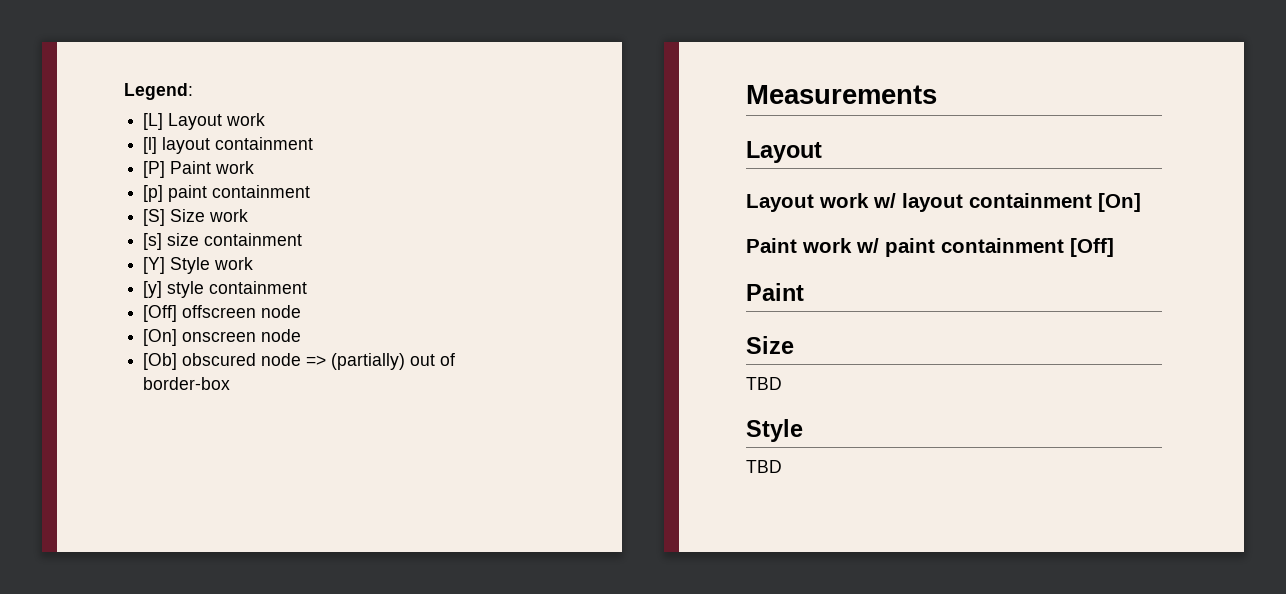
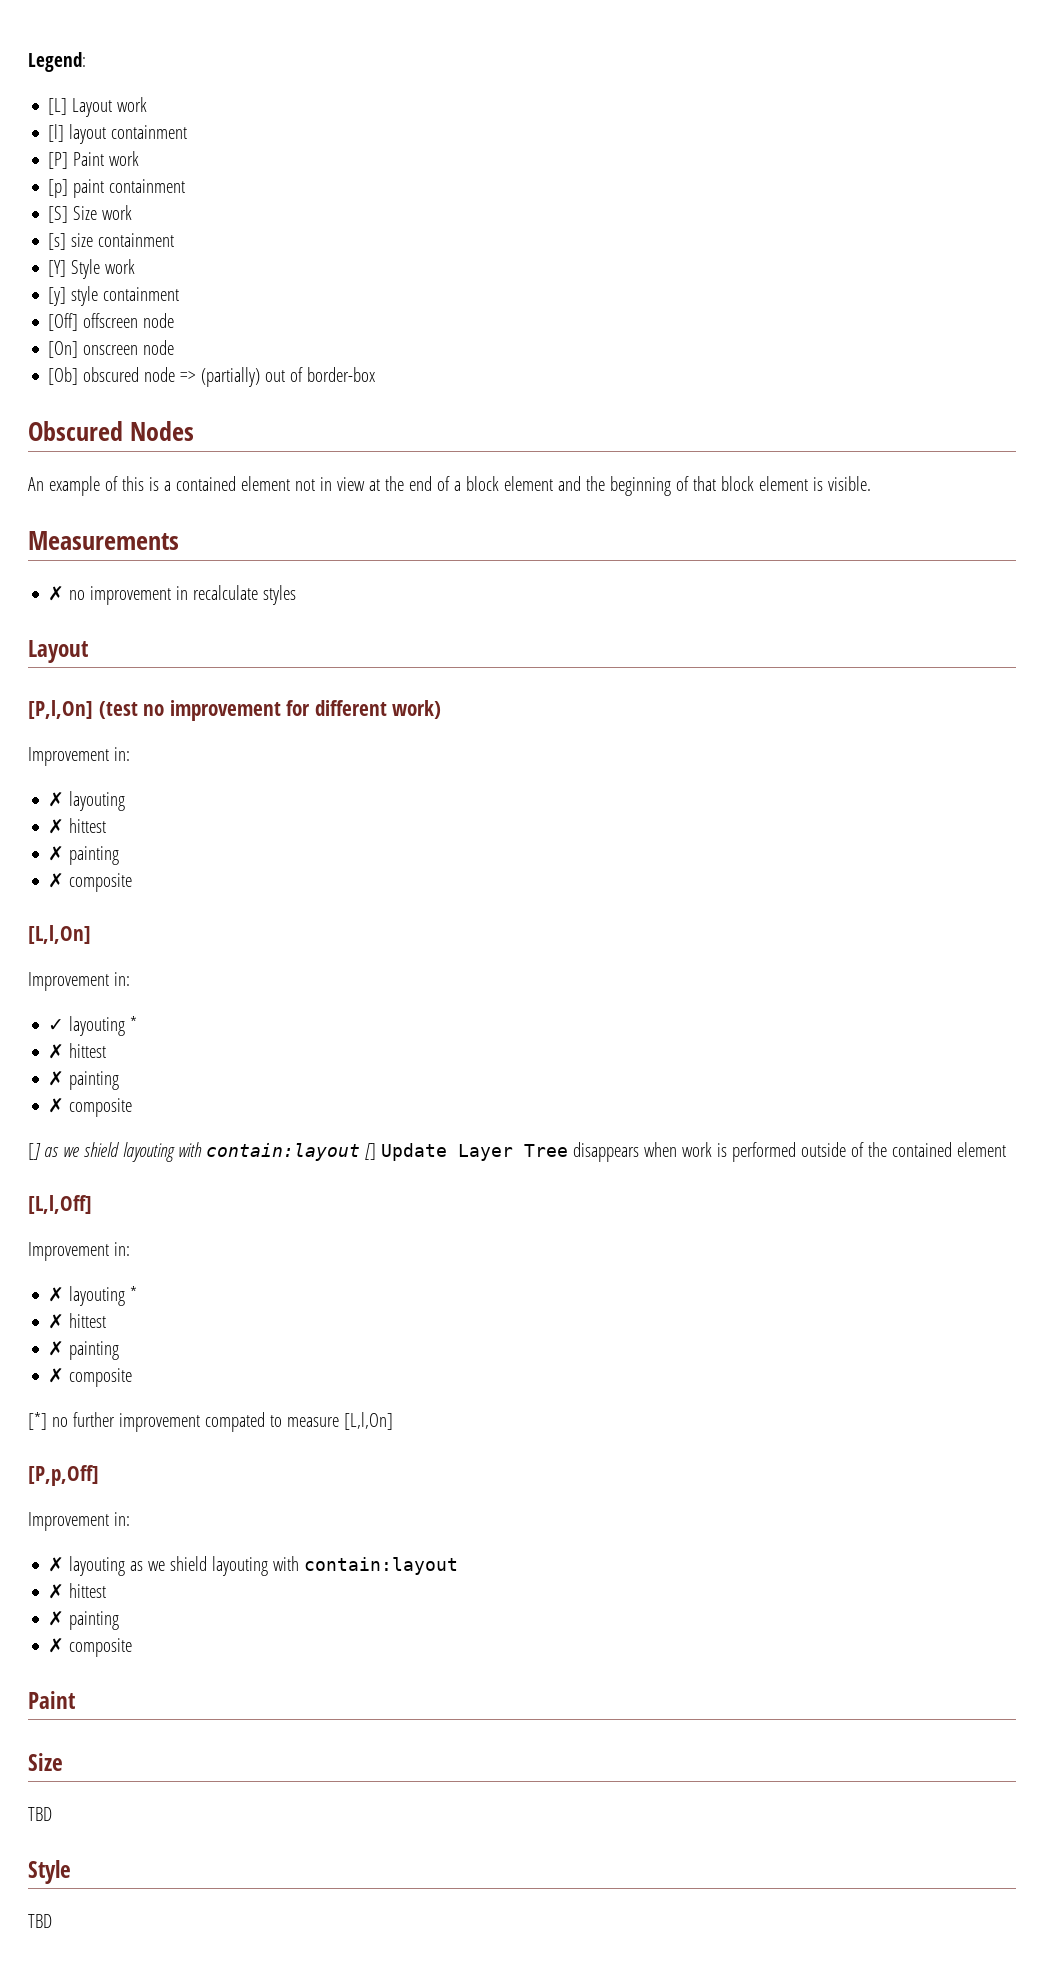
+ Obscured Nodes
+ An example of this is a contained element not in view at the end of a block element and the beginning of that block element is visible.
  Measurements
+ ✗ no improvement in recalculate styles
  Layout
- Layout work w/ layout containment [On]
- Paint work w/ paint containment [Off]
+ [P,l,On] (test no improvement for different work)
+ Improvement in:
+ ✗ layouting
+ ✗ hittest
+ ✗ painting
+ ✗ composite
+ [L,l,On]
+ Improvement in:
+ ✓ layouting *
+ ✗ hittest
+ ✗ painting
+ ✗ composite
+ [] as we shield layouting with contain:layout [] Update Layer Tree disappears when work is performed outside of the contained element
+ [L,l,Off]
+ Improvement in:
+ ✗ layouting *
+ ✗ hittest
+ ✗ painting
+ ✗ composite
+ [*] no further improvement compated to measure [L,l,On]
+ [P,p,Off]
+ Improvement in:
+ ✗ layouting as we shield layouting with contain:layout
+ ✗ hittest
+ ✗ painting
+ ✗ composite

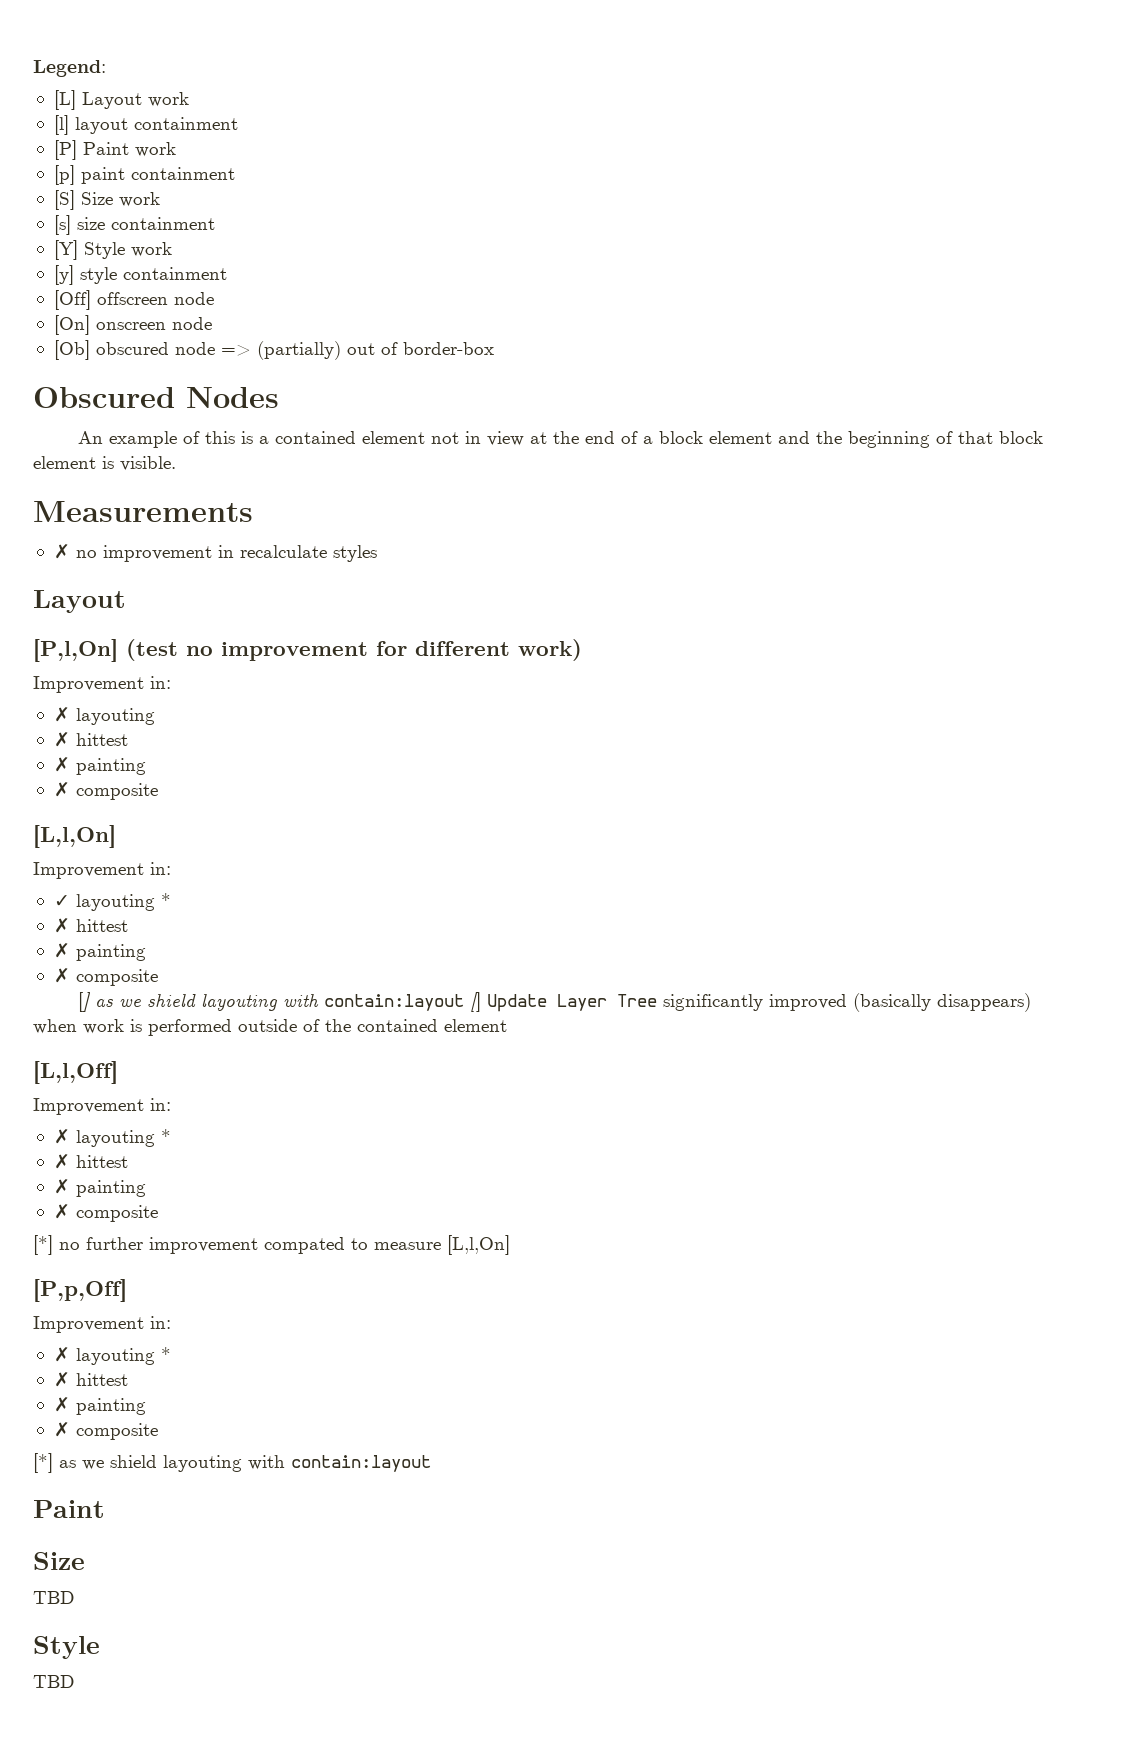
- [] as we shield layouting with contain:layout [] Update Layer Tree disappears when work is performed outside of the contained element
+ [] as we shield layouting with contain:layout [] Update Layer Tree significantly improved (basically disappears) when work is performed outside of the contained element
  [P,p,Off]
  Improvement in:
- ✗ layouting as we shield layouting with contain:layout
+ ✗ layouting *
  ✗ hittest
  ✗ painting
  ✗ composite
+ [*] as we shield layouting with contain:layout

